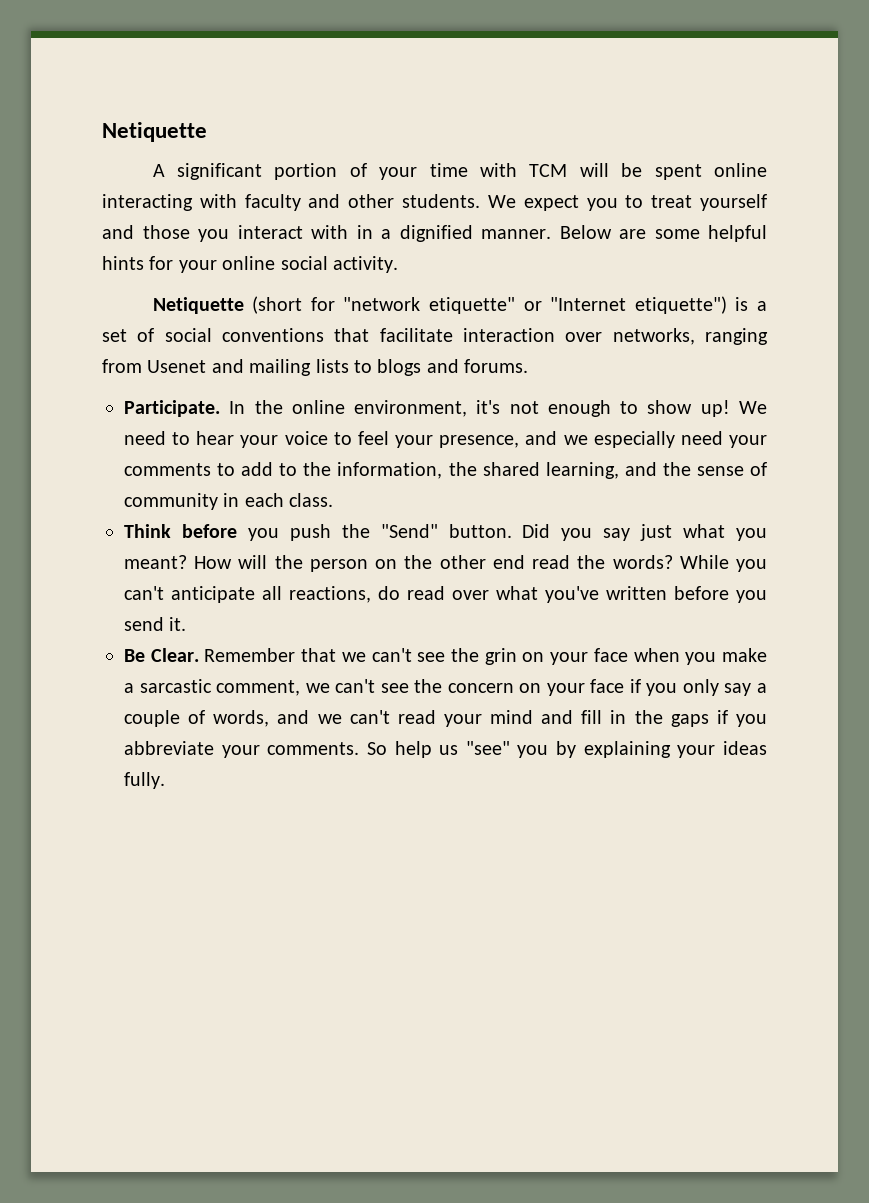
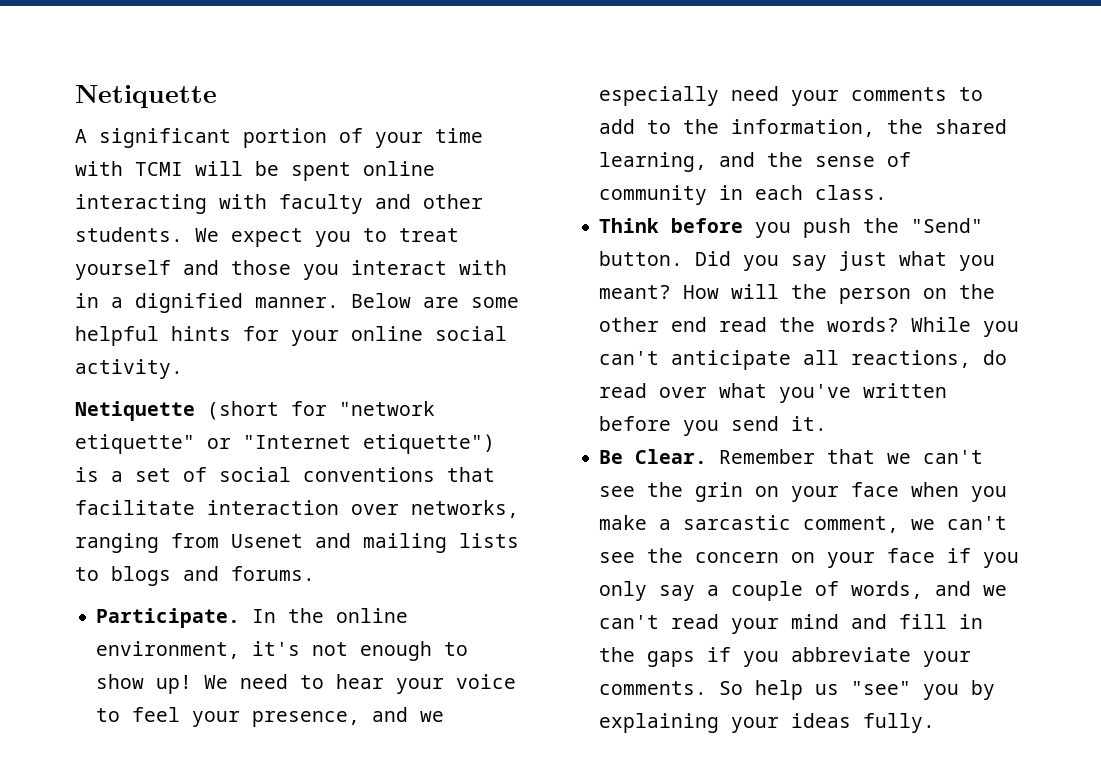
- A significant portion of your time with TCM will be spent online interacting with faculty and other students.
+ A significant portion of your time with TCMI will be spent online interacting with faculty and other students.

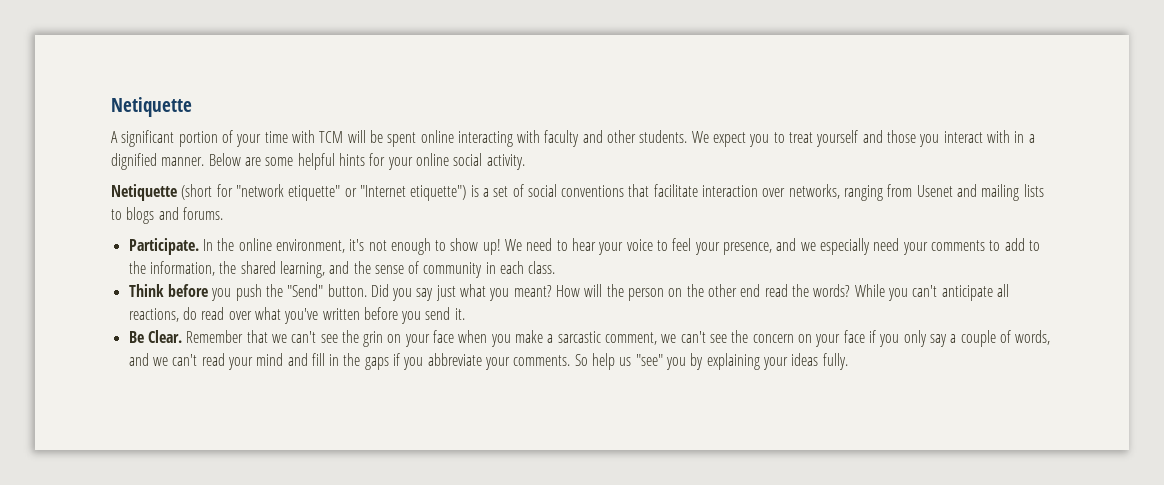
- A significant portion of your time with TCMI will be spent online interacting with faculty and other students.
+ A significant portion of your time with TCM will be spent online interacting with faculty and other students.

